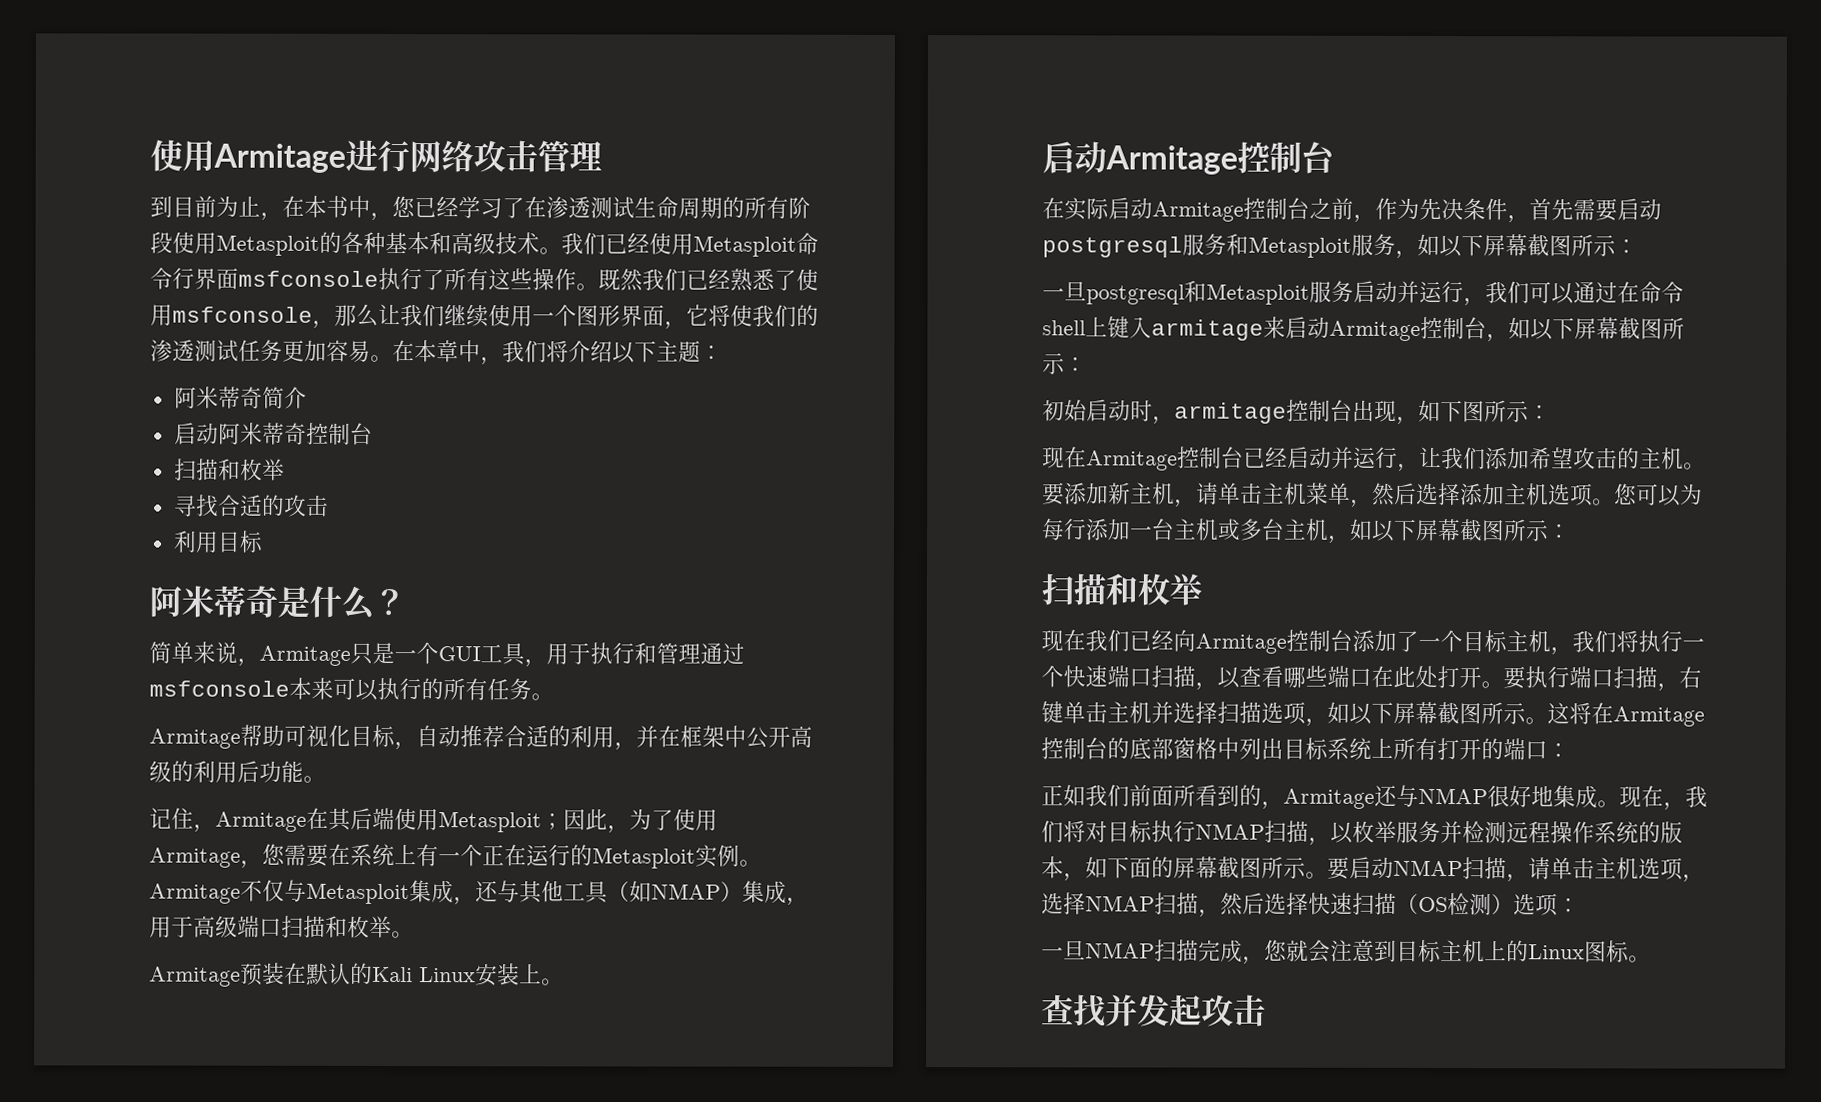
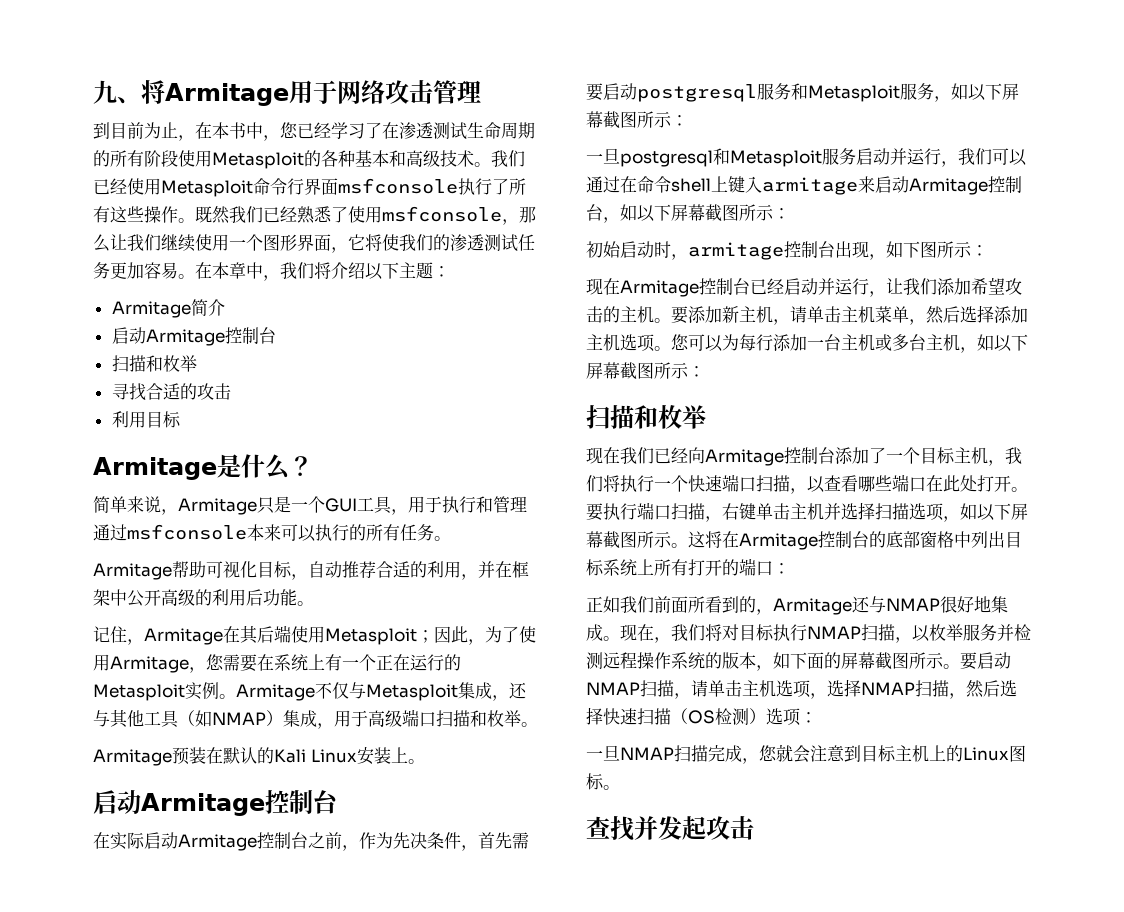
- 使用Armitage进行网络攻击管理
+ 九、将Armitage用于网络攻击管理
- 阿米蒂奇简介
- 启动阿米蒂奇控制台
+ Armitage简介
+ 启动Armitage控制台
- 阿米蒂奇是什么？
+ Armitage是什么？

